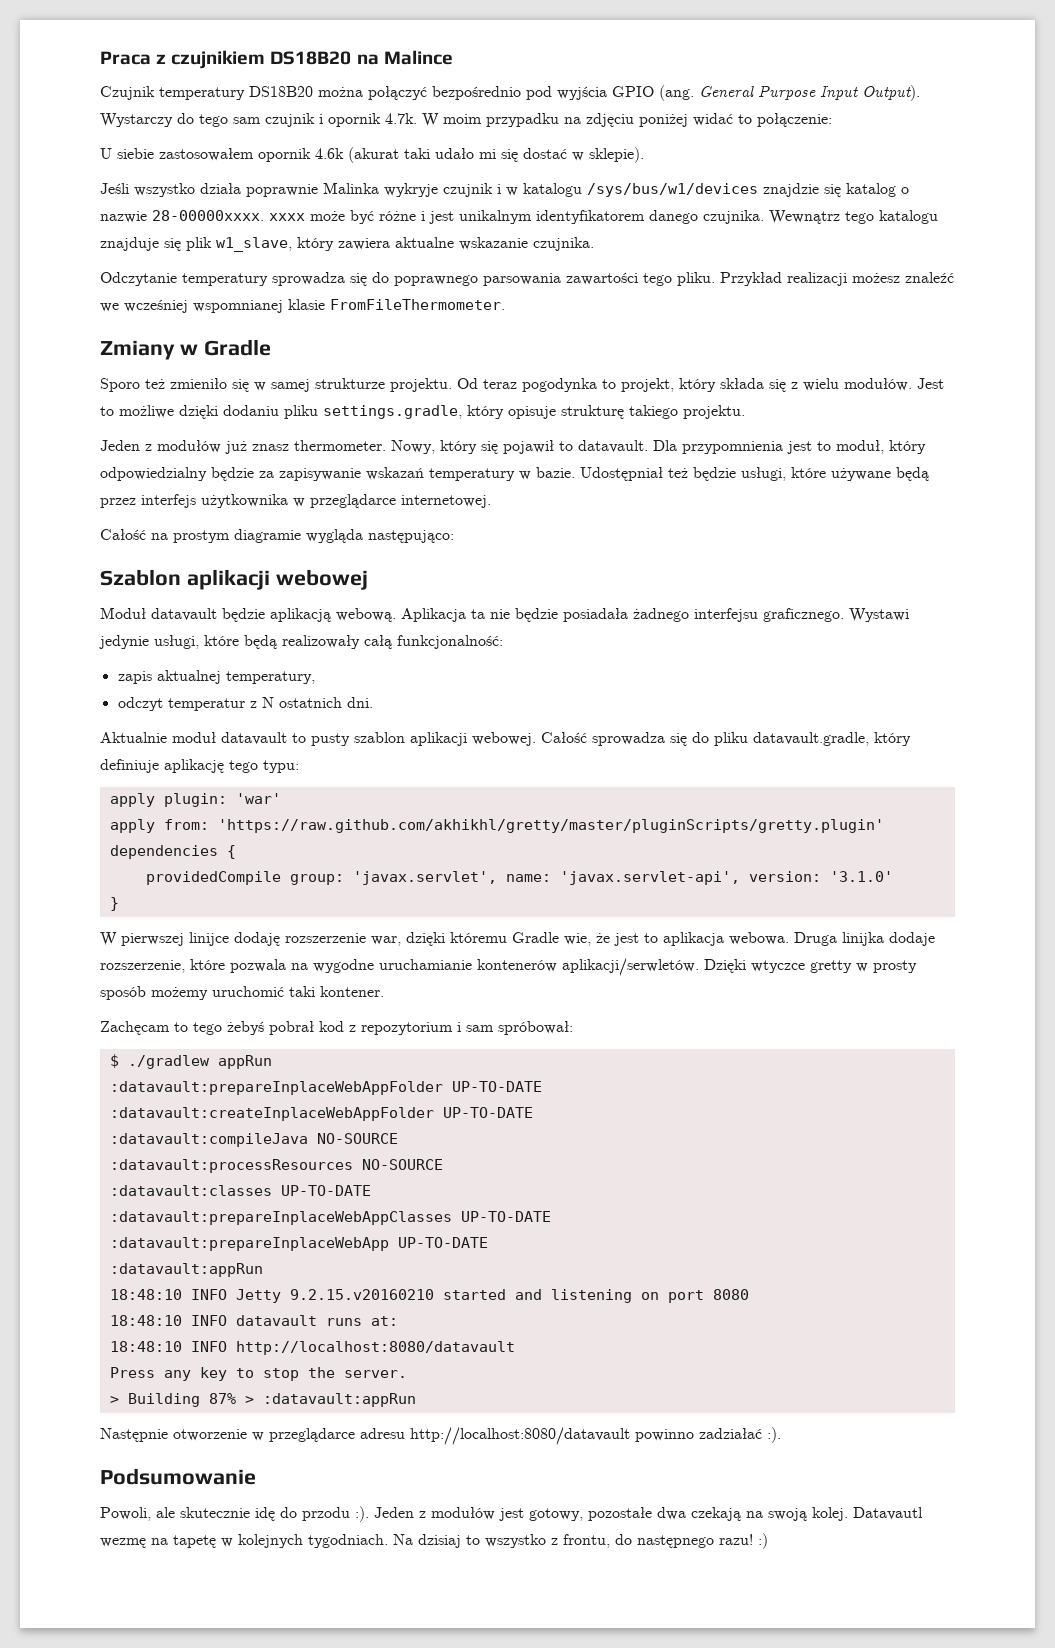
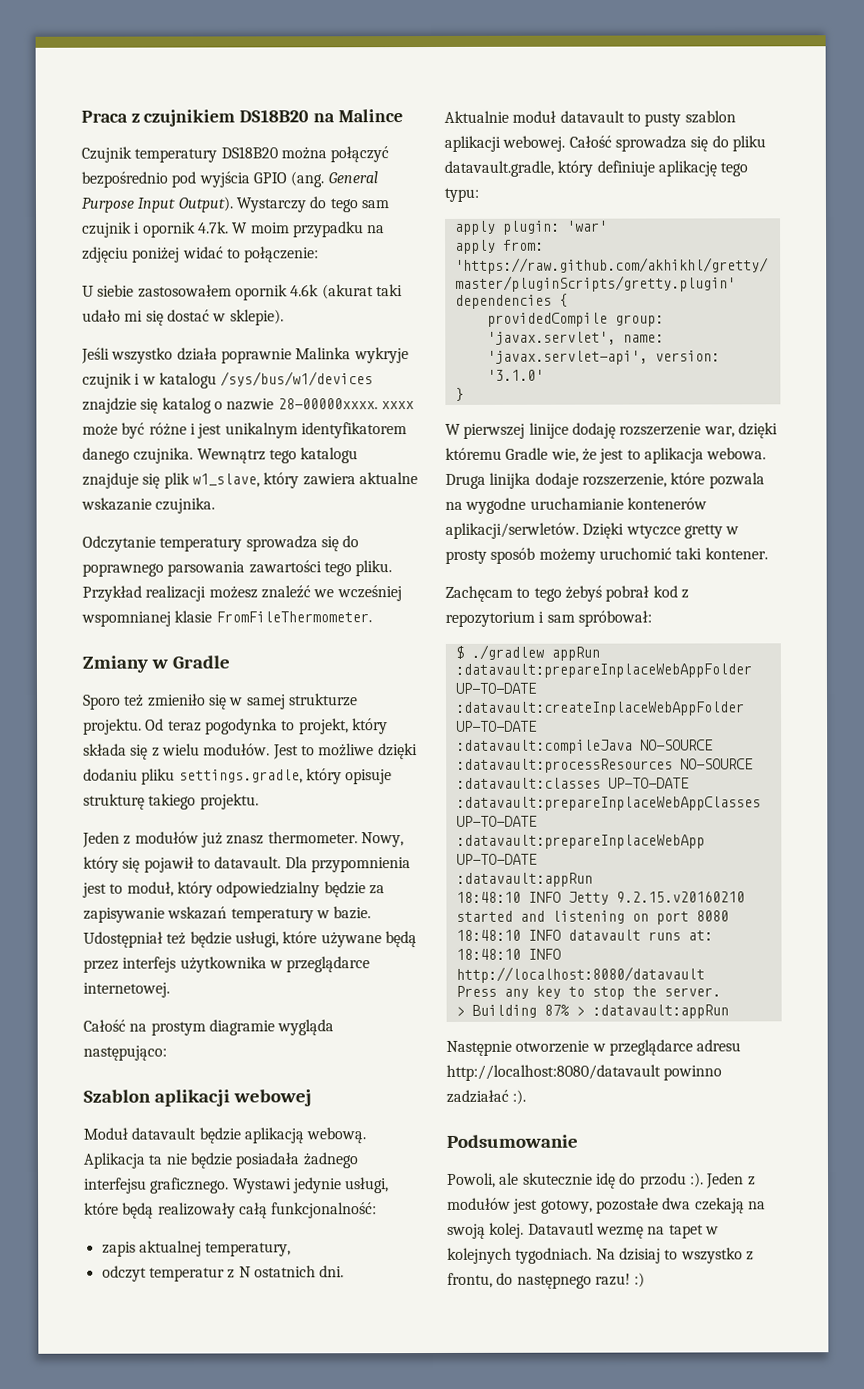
- Datavautl wezmę na tapetę w kolejnych tygodniach.
+ Datavautl wezmę na tapet w kolejnych tygodniach.

